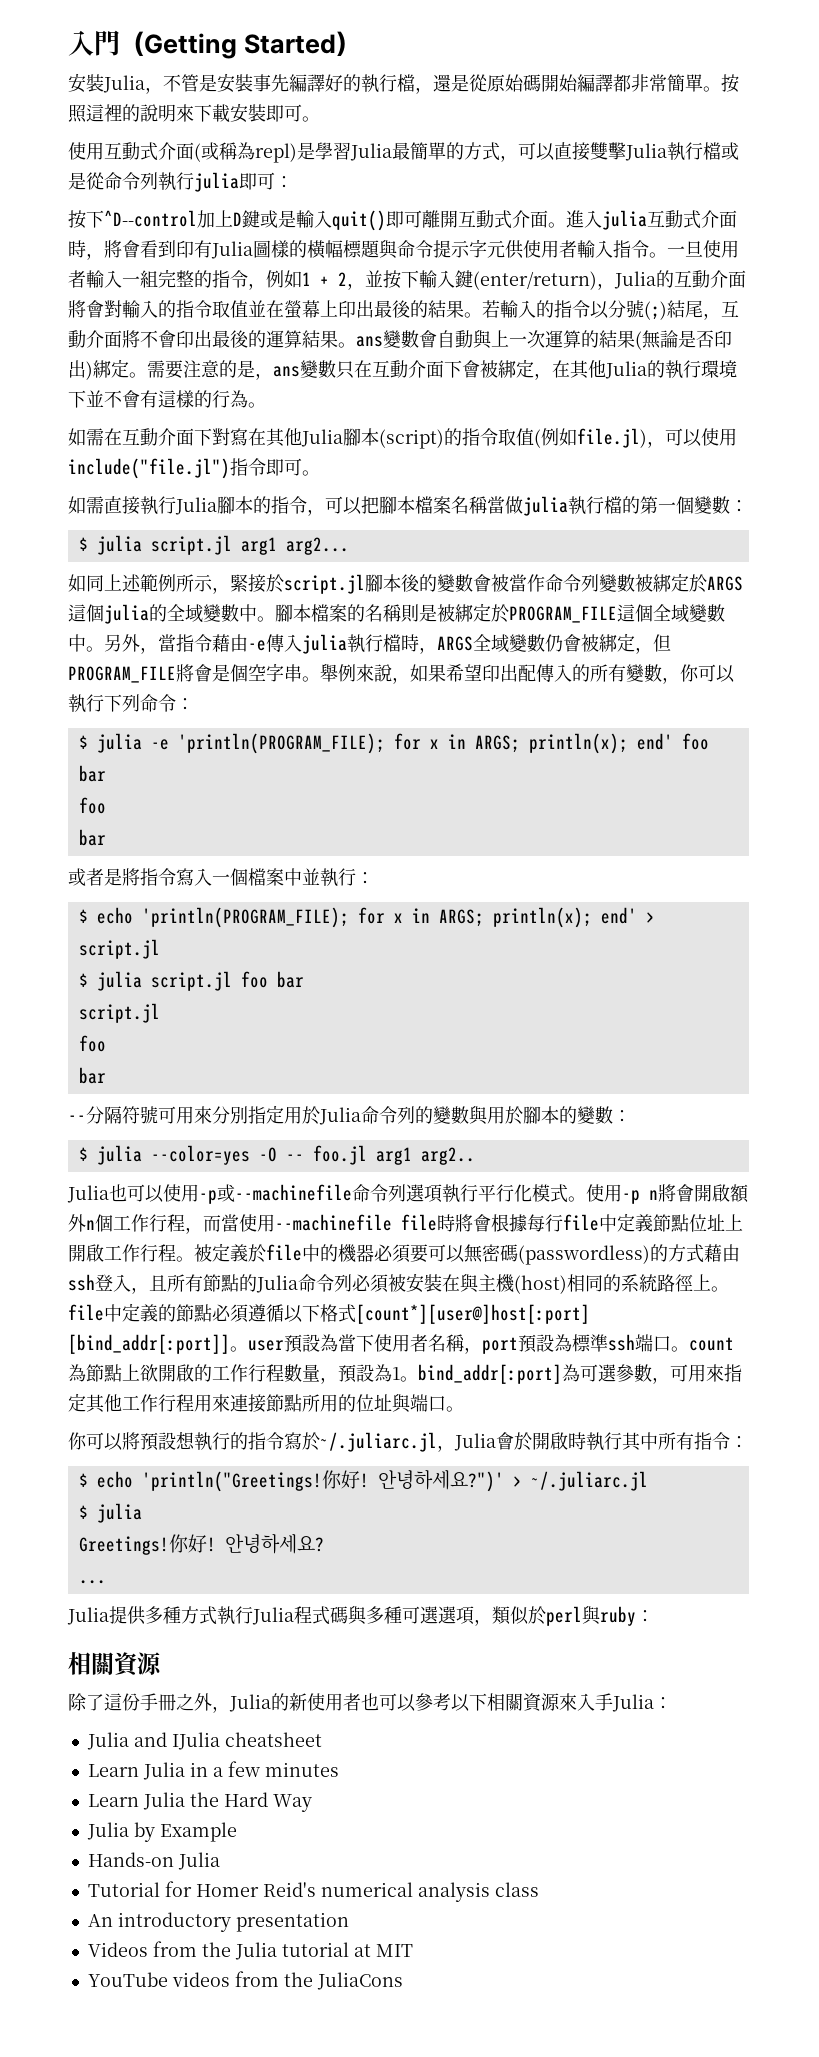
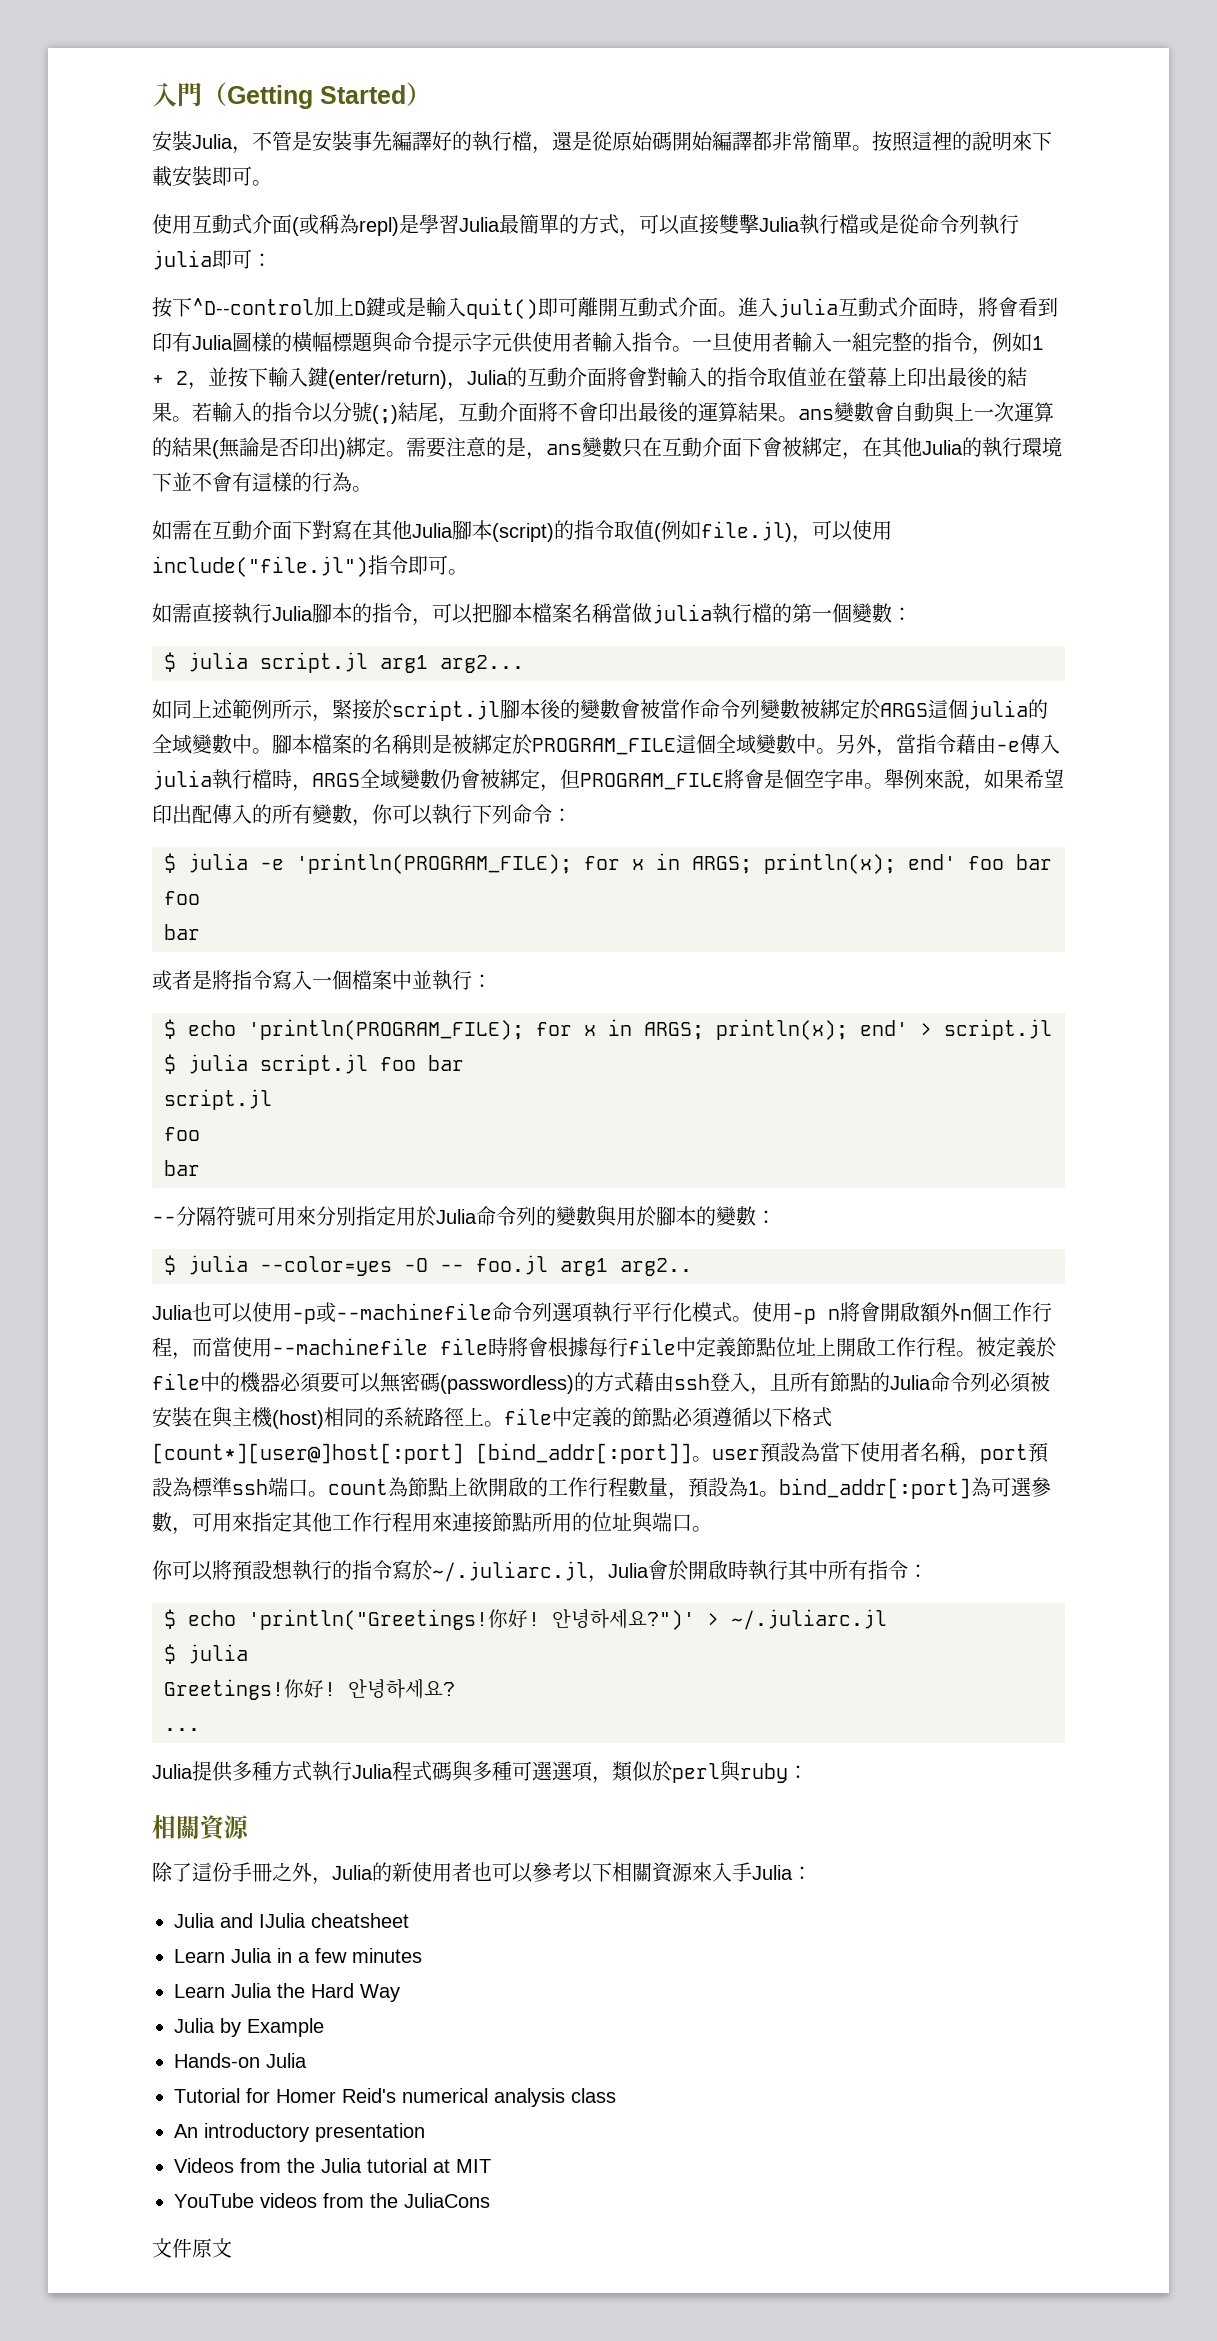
+ 文件原文

